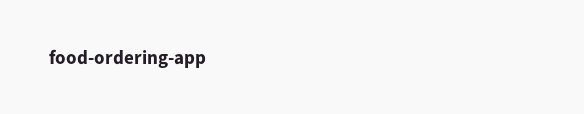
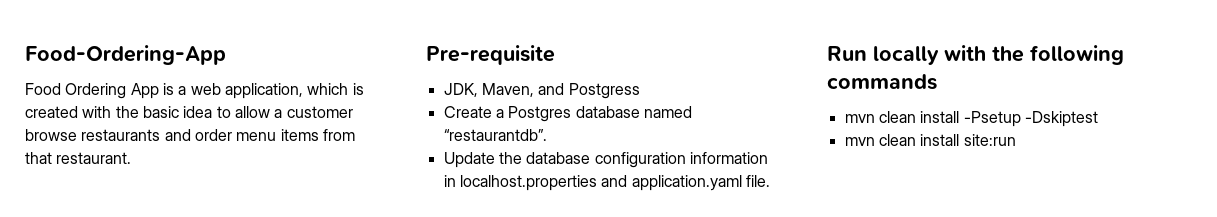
- food-ordering-app
+ Food-Ordering-App
+ Food Ordering App is a web application, which is created with the basic idea to allow a customer browse restaurants and order menu items from that restaurant.
+ Pre-requisite
+ JDK, Maven, and Postgress
+ Create a Postgres database named “restaurantdb”.
+ Update the database configuration information in localhost.properties and application.yaml file.
+ Run locally with the following commands
+ mvn clean install -Psetup -Dskiptest
+ mvn clean install site:run

